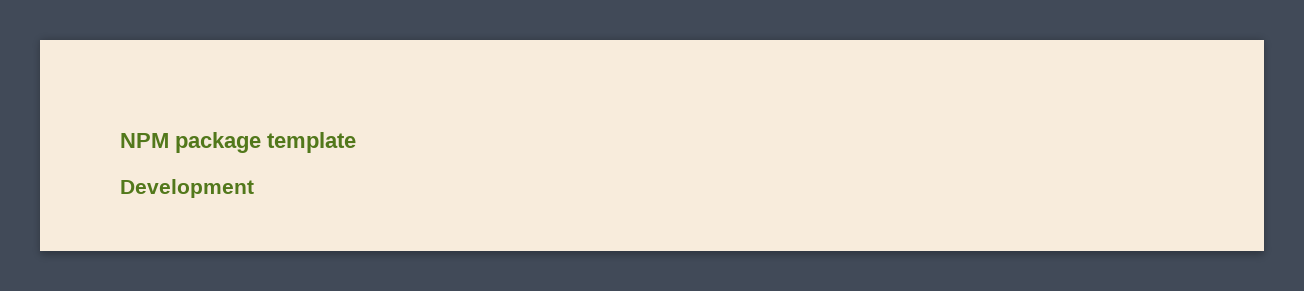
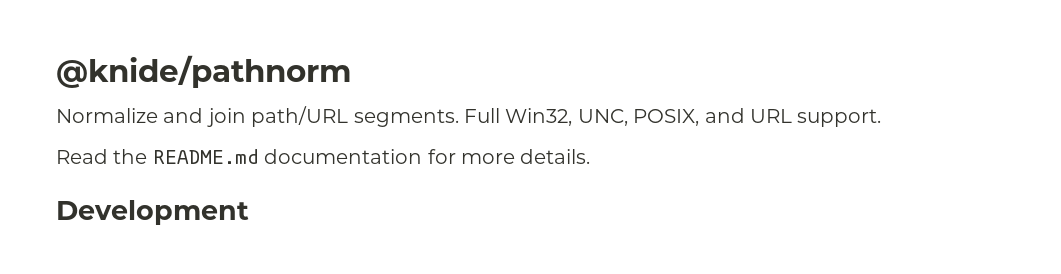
- NPM package template
+ @knide/pathnorm
+ Normalize and join path/URL segments. Full Win32, UNC, POSIX, and URL support.
+ Read the README.md documentation for more details.

